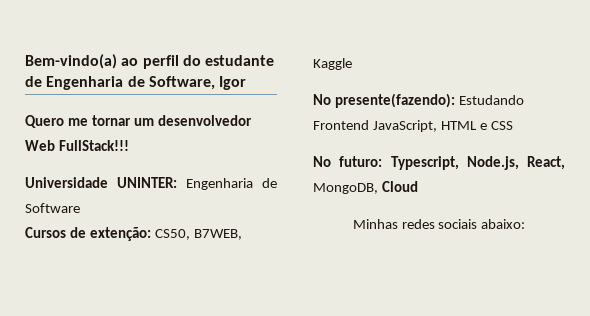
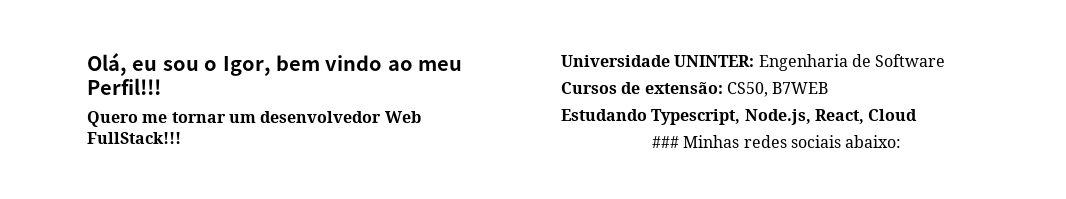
- Bem-vindo(a) ao perfil do estudante de Engenharia de Software, Igor
+ Olá, eu sou o Igor, bem vindo ao meu Perfil!!!
- Cursos de extenção: CS50, B7WEB, Kaggle
- No presente(fazendo): Estudando Frontend JavaScript, HTML e CSS
- No futuro: Typescript, Node.js, React, MongoDB, Cloud
+ Cursos de extensão: CS50, B7WEB
+ Estudando Typescript, Node.js, React, Cloud
- Minhas redes sociais abaixo:
+ ### Minhas redes sociais abaixo:

